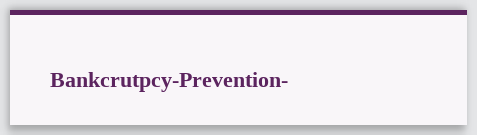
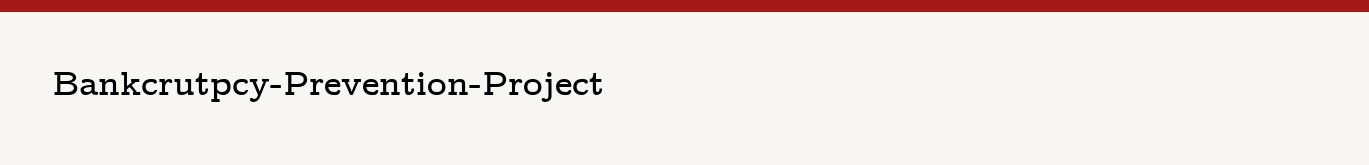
- Bankcrutpcy-Prevention-
+ Bankcrutpcy-Prevention-Project

